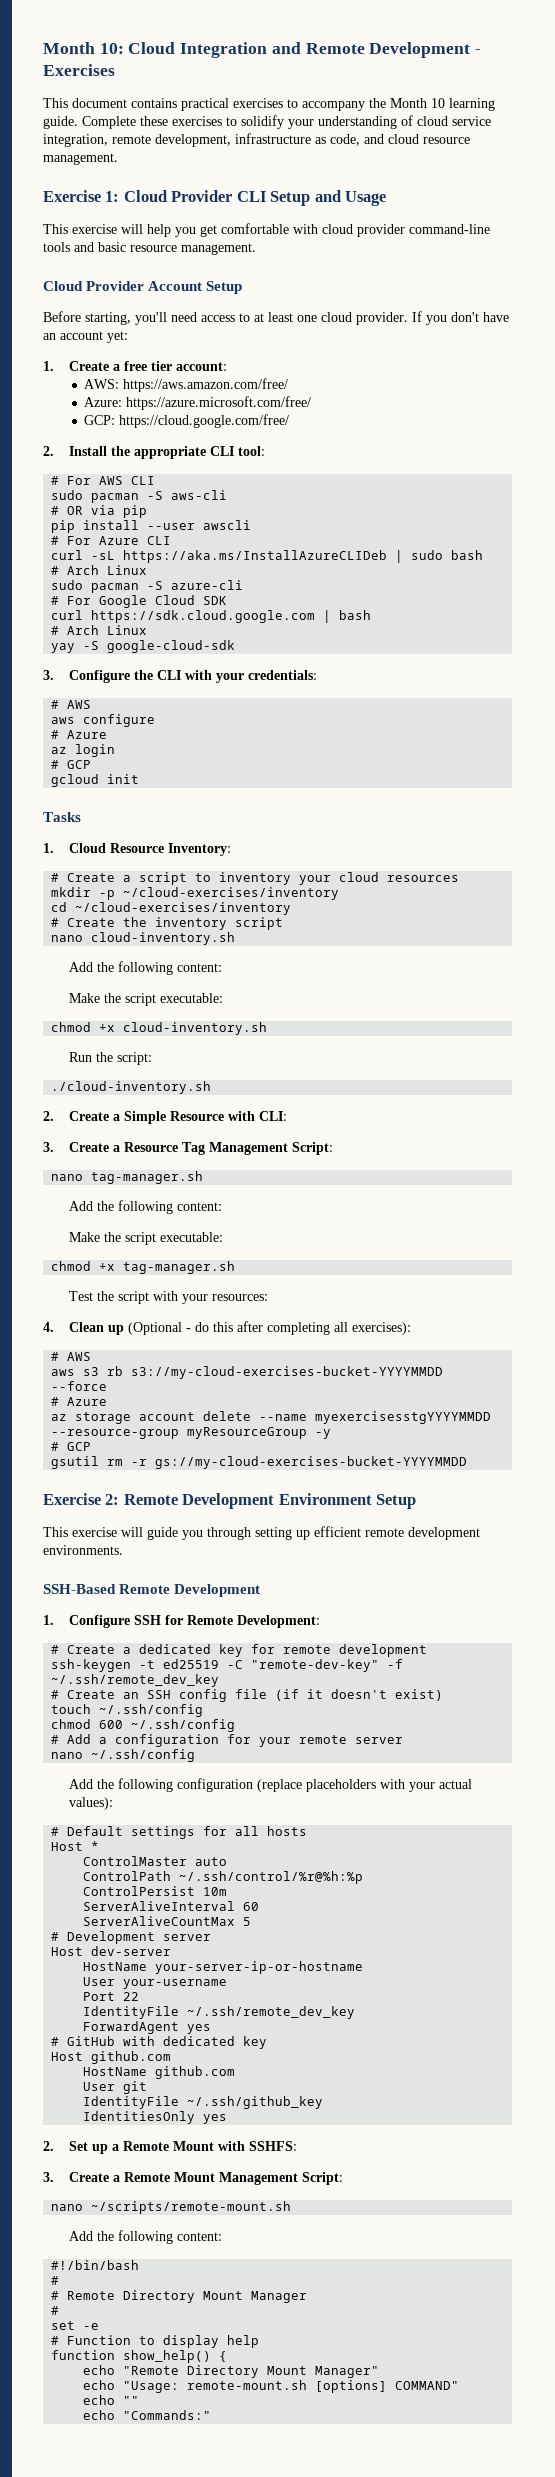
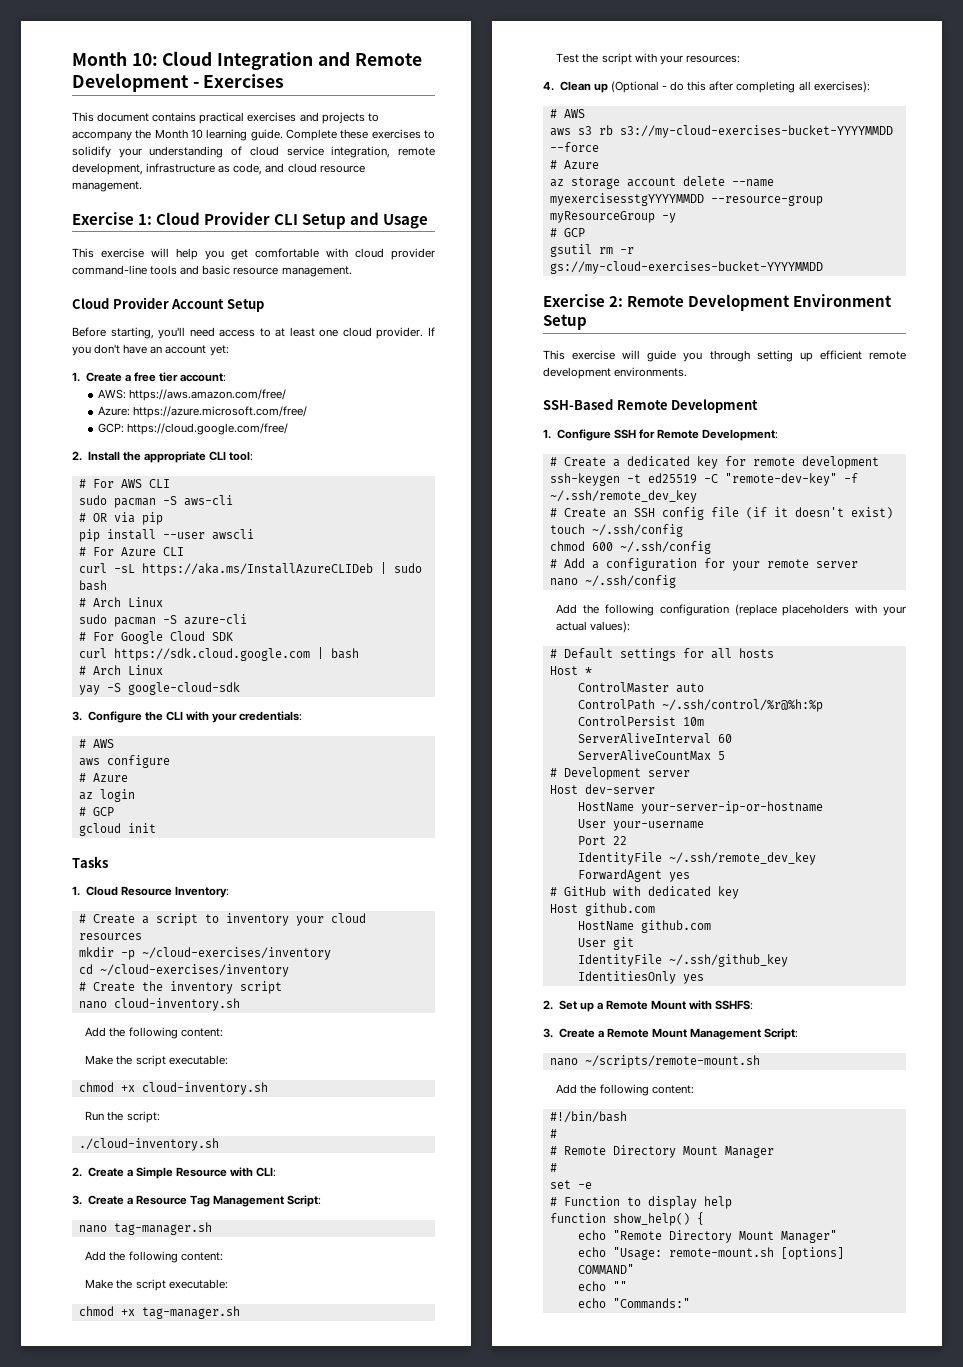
- This document contains practical exercises to accompany the Month 10 learning guide.
+ This document contains practical exercises and projects to accompany the Month 10 learning guide.

